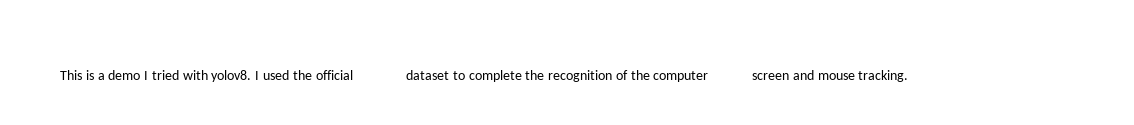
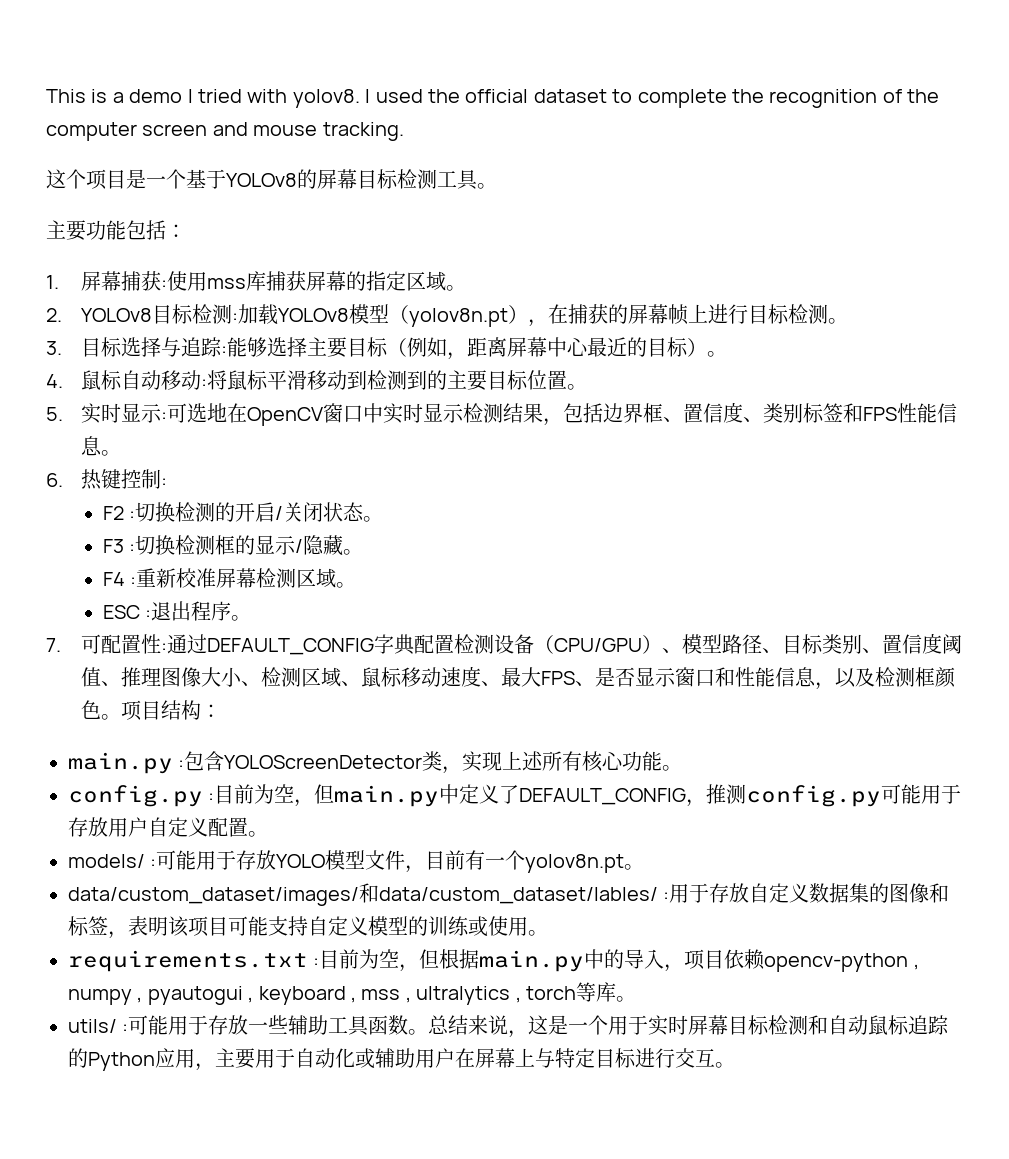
+ 这个项目是一个基于YOLOv8的屏幕目标检测工具。
+ 主要功能包括：
+ 1.屏幕捕获:使用mss库捕获屏幕的指定区域。
+ 2. YOLOv8目标检测:加载YOLOv8模型（yolov8n.pt），在捕获的屏幕帧上进行目标检测。
+ 3.目标选择与追踪:能够选择主要目标（例如，距离屏幕中心最近的目标）。
+ 4.鼠标自动移动:将鼠标平滑移动到检测到的主要目标位置。
+ 5.实时显示:可选地在OpenCV窗口中实时显示检测结果，包括边界框、置信度、类别标签和FPS性能信息。
+ 6.热键控制:
+ F2 :切换检测的开启/关闭状态。
+ F3 :切换检测框的显示/隐藏。
+ F4 :重新校准屏幕检测区域。
+ ESC :退出程序。
+ 7.可配置性:通过DEFAULT_CONFIG字典配置检测设备（CPU/GPU）、模型路径、目标类别、置信度阈值、推理图像大小、检测区域、鼠标移动速度、最大FPS、是否显示窗口和性能信息，以及检测框颜色。项目结构：
+ main.py :包含YOLOScreenDetector类，实现上述所有核心功能。
+ config.py :目前为空，但main.py中定义了DEFAULT_CONFIG，推测config.py可能用于存放用户自定义配置。
+ models/ :可能用于存放YOLO模型文件，目前有一个yolov8n.pt。
+ data/custom_dataset/images/和data/custom_dataset/lables/ :用于存放自定义数据集的图像和标签，表明该项目可能支持自定义模型的训练或使用。
+ requirements.txt :目前为空，但根据main.py中的导入，项目依赖opencv-python , numpy , pyautogui , keyboard , mss , ultralytics , torch等库。
+ utils/ :可能用于存放一些辅助工具函数。总结来说，这是一个用于实时屏幕目标检测和自动鼠标追踪的Python应用，主要用于自动化或辅助用户在屏幕上与特定目标进行交互。

